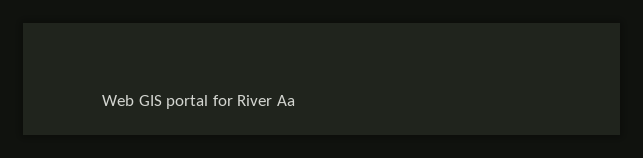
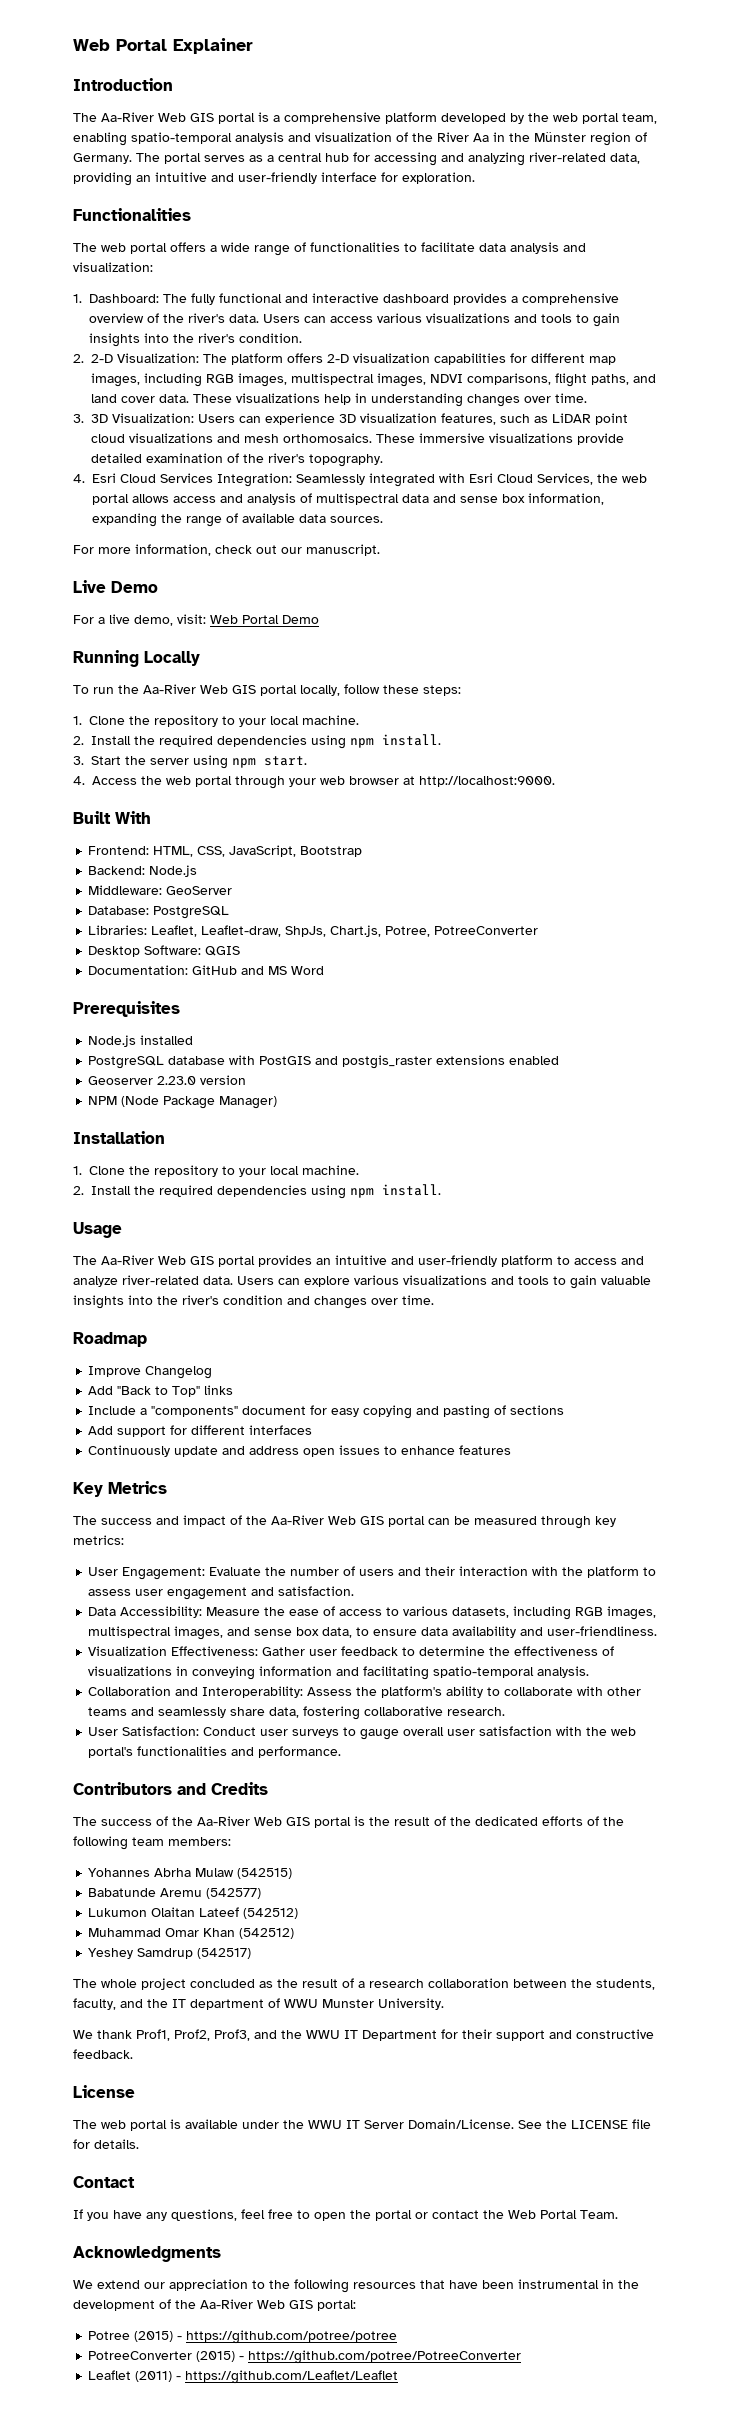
- Web GIS portal for River Aa
+ Web Portal Explainer
+ Introduction
+ The Aa-River Web GIS portal is a comprehensive platform developed by the web portal team, enabling spatio-temporal analysis and visualization of the River Aa in the Münster region of Germany. The portal serves as a central hub for accessing and analyzing river-related data, providing an intuitive and user-friendly interface for exploration.
+ Functionalities
+ The web portal offers a wide range of functionalities to facilitate data analysis and visualization:
+ 1. Dashboard: The fully functional and interactive dashboard provides a comprehensive overview of the river's data. Users can access various visualizations and tools to gain insights into the river's condition.
+ 2. 2-D Visualization: The platform offers 2-D visualization capabilities for different map images, including RGB images, multispectral images, NDVI comparisons, flight paths, and land cover data. These visualizations help in understanding changes over time.
+ 3. 3D Visualization: Users can experience 3D visualization features, such as LiDAR point cloud visualizations and mesh orthomosaics. These immersive visualizations provide detailed examination of the river's topography.
+ 4. Esri Cloud Services Integration: Seamlessly integrated with Esri Cloud Services, the web portal allows access and analysis of multispectral data and sense box information, expanding the range of available data sources.
+ For more information, check out our manuscript.
+ Live Demo
+ For a live demo, visit: Web Portal Demo
+ Running Locally
+ To run the Aa-River Web GIS portal locally, follow these steps:
+ 1. Clone the repository to your local machine.
+ 2. Install the required dependencies using npm install.
+ 3. Start the server using npm start.
+ 4. Access the web portal through your web browser at http://localhost:9000.
+ Built With
+ Frontend: HTML, CSS, JavaScript, Bootstrap
+ Backend: Node.js
+ Middleware: GeoServer
+ Database: PostgreSQL
+ Libraries: Leaflet, Leaflet-draw, ShpJs, Chart.js, Potree, PotreeConverter
+ Desktop Software: QGIS
+ Documentation: GitHub and MS Word
+ Prerequisites
+ Node.js installed
+ PostgreSQL database with PostGIS and postgis_raster extensions enabled
+ Geoserver 2.23.0 version
+ NPM (Node Package Manager)
+ Installation
+ 1. Clone the repository to your local machine.
+ 2. Install the required dependencies using npm install.
+ Usage
+ The Aa-River Web GIS portal provides an intuitive and user-friendly platform to access and analyze river-related data. Users can explore various visualizations and tools to gain valuable insights into the river's condition and changes over time.
+ Roadmap
+ Improve Changelog
+ Add "Back to Top" links
+ Include a "components" document for easy copying and pasting of sections
+ Add support for different interfaces
+ Continuously update and address open issues to enhance features
+ Key Metrics
+ The success and impact of the Aa-River Web GIS portal can be measured through key metrics:
+ User Engagement: Evaluate the number of users and their interaction with the platform to assess user engagement and satisfaction.
+ Data Accessibility: Measure the ease of access to various datasets, including RGB images, multispectral images, and sense box data, to ensure data availability and user-friendliness.
+ Visualization Effectiveness: Gather user feedback to determine the effectiveness of visualizations in conveying information and facilitating spatio-temporal analysis.
+ Collaboration and Interoperability: Assess the platform's ability to collaborate with other teams and seamlessly share data, fostering collaborative research.
+ User Satisfaction: Conduct user surveys to gauge overall user satisfaction with the web portal's functionalities and performance.
+ Contributors and Credits
+ The success of the Aa-River Web GIS portal is the result of the dedicated efforts of the following team members:
+ Yohannes Abrha Mulaw (542515)
+ Babatunde Aremu (542577)
+ Lukumon Olaitan Lateef (542512)
+ Muhammad Omar Khan (542512)
+ Yeshey Samdrup (542517)
+ The whole project concluded as the result of a research collaboration between the students, faculty, and the IT department of WWU Munster University.
+ We thank Prof1, Prof2, Prof3, and the WWU IT Department for their support and constructive feedback.
+ License
+ The web portal is available under the WWU IT Server Domain/License. See the LICENSE file for details.
+ Contact
+ If you have any questions, feel free to open the portal or contact the Web Portal Team.
+ Acknowledgments
+ We extend our appreciation to the following resources that have been instrumental in the development of the Aa-River Web GIS portal:
+ Potree (2015) - https://github.com/potree/potree
+ PotreeConverter (2015) - https://github.com/potree/PotreeConverter
+ Leaflet (2011) - https://github.com/Leaflet/Leaflet

